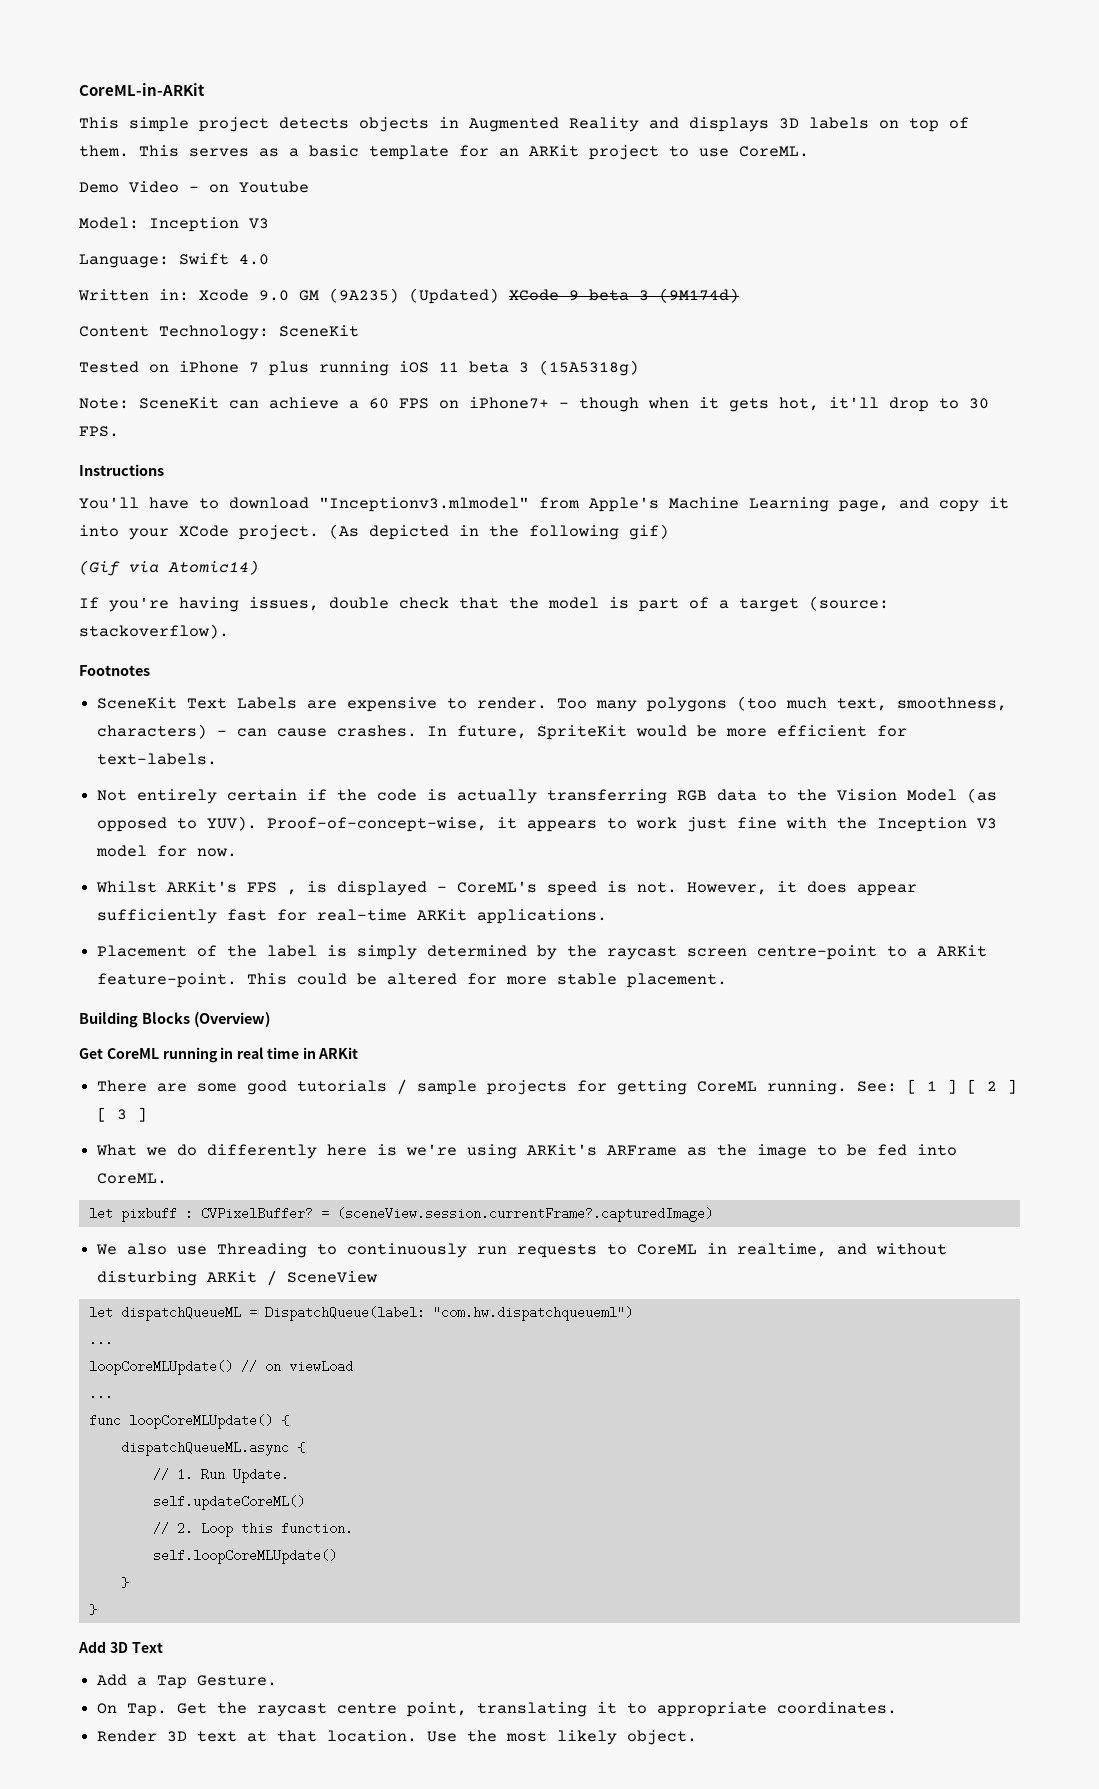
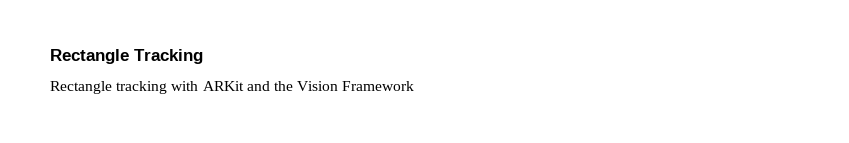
- CoreML-in-ARKit
- This simple project detects objects in Augmented Reality and displays 3D labels on top of them. This serves as a basic template for an ARKit project to use CoreML.
- Demo Video - on Youtube
- Model: Inception V3
- Language: Swift 4.0
- Written in: Xcode 9.0 GM (9A235) (Updated) XCode 9 beta 3 (9M174d)
- Content Technology: SceneKit
- Tested on iPhone 7 plus running iOS 11 beta 3 (15A5318g)
- Note: SceneKit can achieve a 60 FPS on iPhone7+ - though when it gets hot, it'll drop to 30 FPS.
- Instructions
- You'll have to download "Inceptionv3.mlmodel" from Apple's Machine Learning page, and copy it into your XCode project. (As depicted in the following gif)
- (Gif via Atomic14)
- If you're having issues, double check that the model is part of a target (source: stackoverflow).
- Footnotes
- SceneKit Text Labels are expensive to render. Too many polygons (too much text, smoothness, characters) - can cause crashes. In future, SpriteKit would be more efficient for text-labels.
- Not entirely certain if the code is actually transferring RGB data to the Vision Model (as opposed to YUV). Proof-of-concept-wise, it appears to work just fine with the Inception V3 model for now.
- Whilst ARKit's FPS , is displayed - CoreML's speed is not. However, it does appear sufficiently fast for real-time ARKit applications.
- Placement of the label is simply determined by the raycast screen centre-point to a ARKit feature-point. This could be altered for more stable placement.
- Building Blocks (Overview)
- Get CoreML running in real time in ARKit
- There are some good tutorials / sample projects for getting CoreML running. See: [ 1 ] [ 2 ] [ 3 ]
- What we do differently here is we're using ARKit's ARFrame as the image to be fed into CoreML.
- let pixbuff : CVPixelBuffer? = (sceneView.session.currentFrame?.capturedImage)
- We also use Threading to continuously run requests to CoreML in realtime, and without disturbing ARKit / SceneView
- let dispatchQueueML = DispatchQueue(label: "com.hw.dispatchqueueml")
- ...
- loopCoreMLUpdate() // on viewLoad
- ...
- func loopCoreMLUpdate() {
- dispatchQueueML.async {
- // 1. Run Update.
- self.updateCoreML()
- // 2. Loop this function.
- self.loopCoreMLUpdate()
- }
- }
- Add 3D Text
- Add a Tap Gesture.
- On Tap. Get the raycast centre point, translating it to appropriate coordinates.
- Render 3D text at that location. Use the most likely object.
+ Rectangle Tracking
+ Rectangle tracking with ARKit and the Vision Framework

